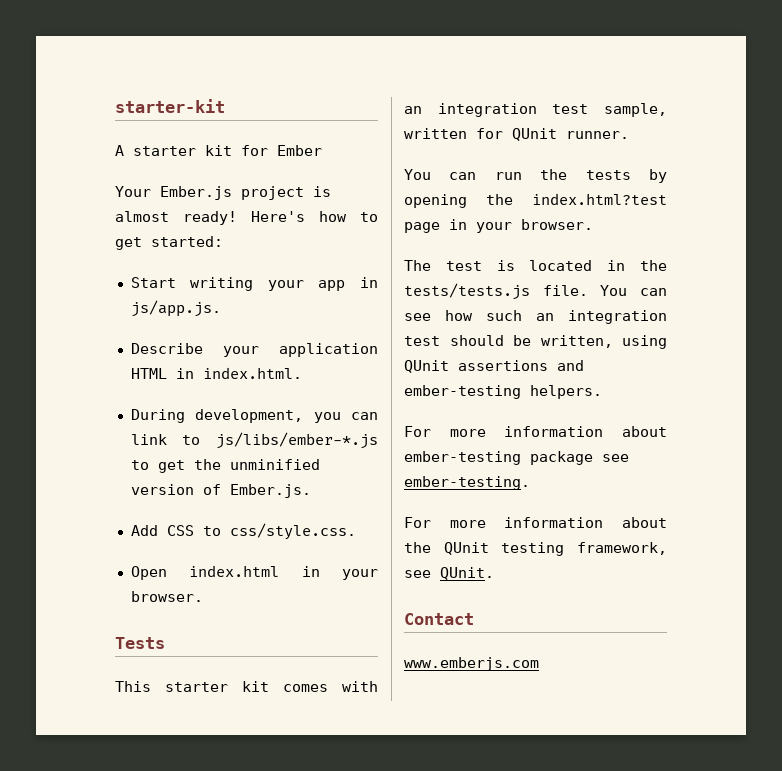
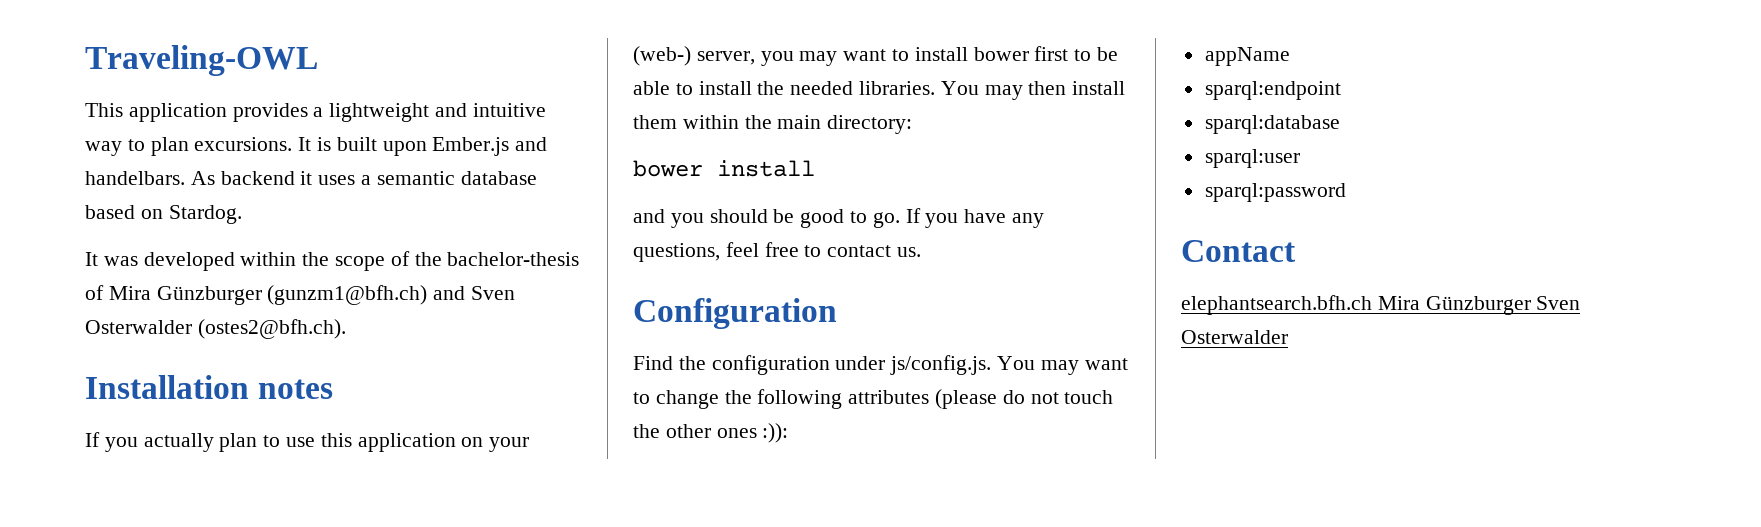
- starter-kit
- A starter kit for Ember
- Your Ember.js project is almost ready! Here's how to get started:
- Start writing your app in js/app.js.
- Describe your application HTML in index.html.
- During development, you can link to js/libs/ember-*.js to get the unminified version of Ember.js.
- Add CSS to css/style.css.
- Open index.html in your browser.
- Tests
- This starter kit comes with an integration test sample, written for QUnit runner.
- You can run the tests by opening the index.html?test page in your browser.
- The test is located in the tests/tests.js file. You can see how such an integration test should be written, using QUnit assertions and ember-testing helpers.
- For more information about ember-testing package see ember-testing.
- For more information about the QUnit testing framework, see QUnit.
+ Traveling-OWL
+ This application provides a lightweight and intuitive way to plan excursions. It is built upon Ember.js and handelbars. As backend it uses a semantic database based on Stardog.
+ It was developed within the scope of the bachelor-thesis of Mira Günzburger (gunzm1@bfh.ch) and Sven Osterwalder (ostes2@bfh.ch).
+ Installation notes
+ If you actually plan to use this application on your (web-) server, you may want to install bower first to be able to install the needed libraries. You may then install them within the main directory:
+ bower install
+ and you should be good to go. If you have any questions, feel free to contact us.
+ Configuration
+ Find the configuration under js/config.js. You may want to change the following attributes (please do not touch the other ones :)):
+ appName
+ sparql:endpoint
+ sparql:database
+ sparql:user
+ sparql:password
  Contact
- www.emberjs.com
+ elephantsearch.bfh.ch Mira Günzburger Sven Osterwalder

